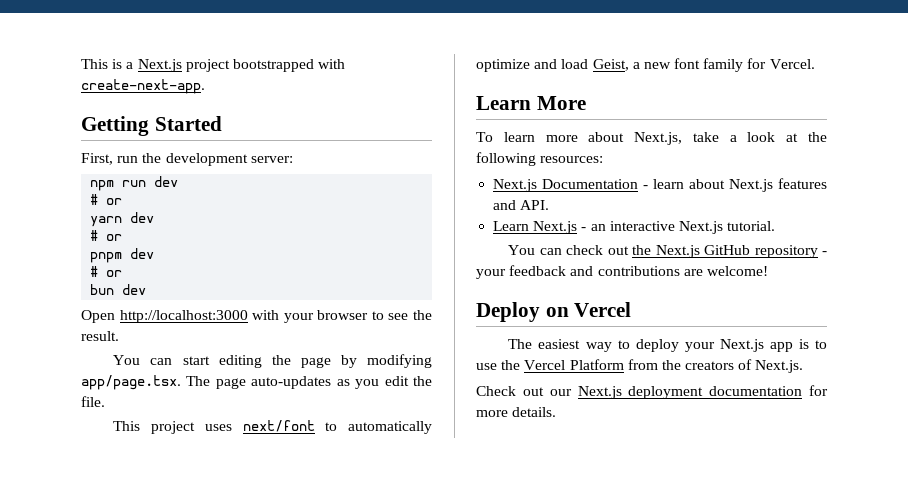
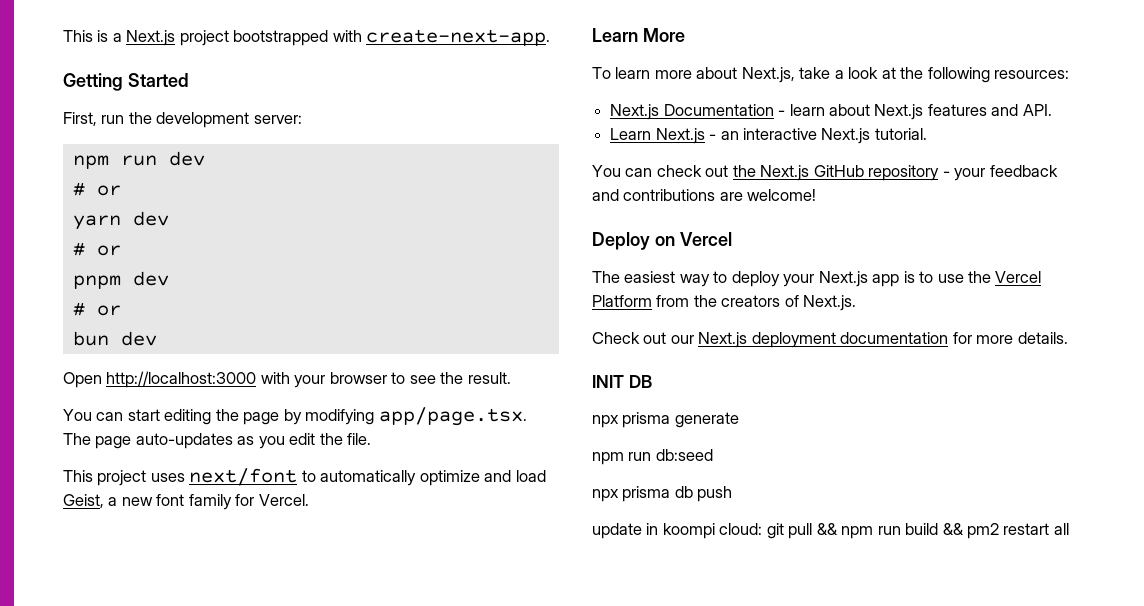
+ INIT DB
+ npx prisma generate
+ npm run db:seed
+ npx prisma db push
+ update in koompi cloud: git pull && npm run build && pm2 restart all

